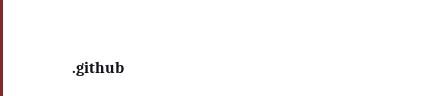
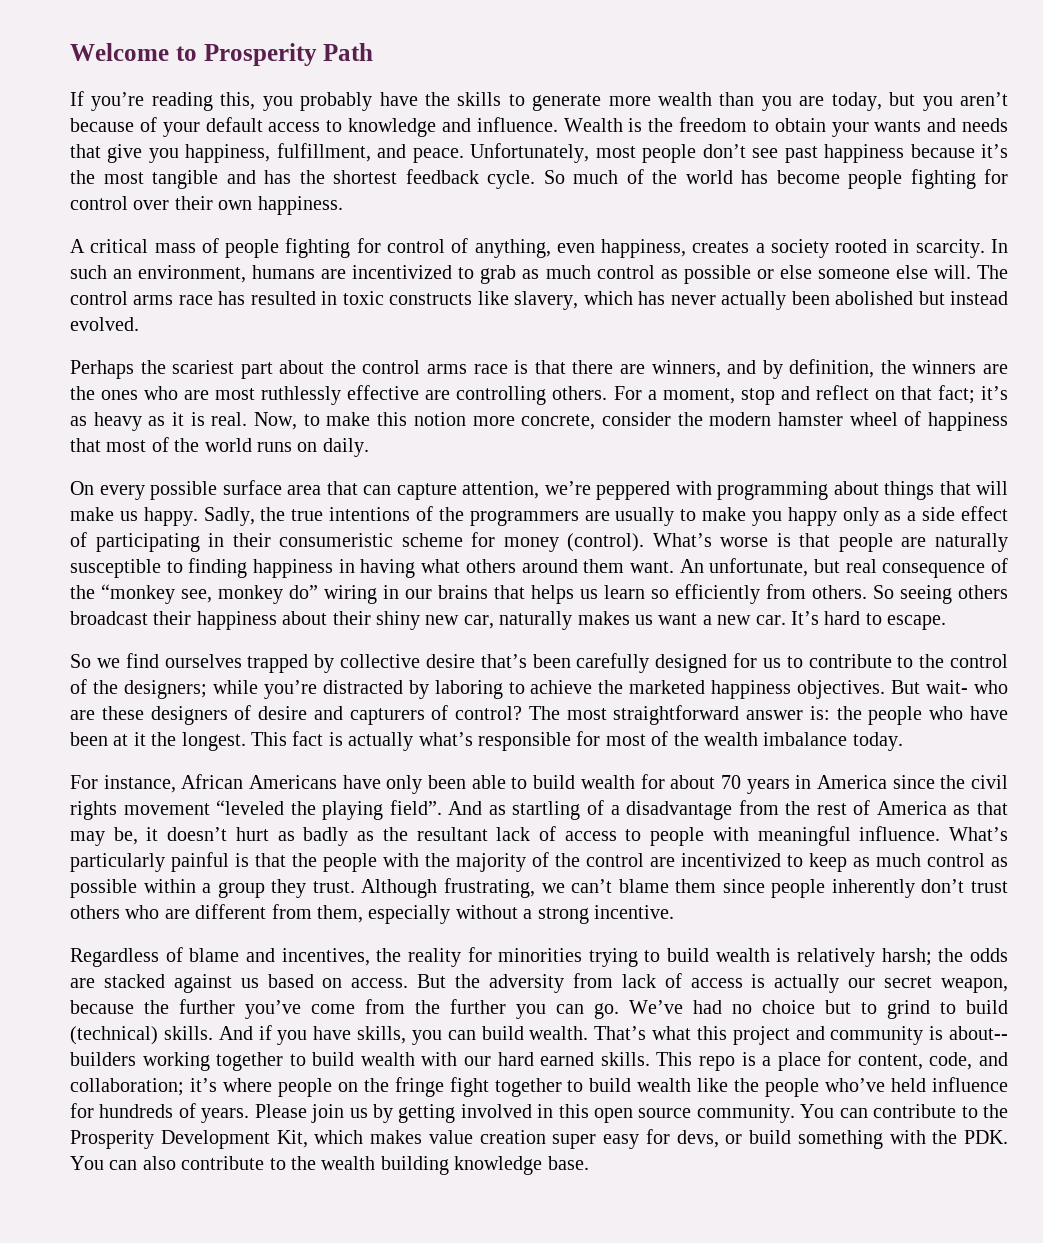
- .github
+ Welcome to Prosperity Path
+ If you’re reading this, you probably have the skills to generate more wealth than you are today, but you aren’t because of your default access to knowledge and influence. Wealth is the freedom to obtain your wants and needs that give you happiness, fulfillment, and peace. Unfortunately, most people don’t see past happiness because it’s the most tangible and has the shortest feedback cycle. So much of the world has become people fighting for control over their own happiness.
+ A critical mass of people fighting for control of anything, even happiness, creates a society rooted in scarcity. In such an environment, humans are incentivized to grab as much control as possible or else someone else will. The control arms race has resulted in toxic constructs like slavery, which has never actually been abolished but instead evolved.
+ Perhaps the scariest part about the control arms race is that there are winners, and by definition, the winners are the ones who are most ruthlessly effective are controlling others. For a moment, stop and reflect on that fact; it’s as heavy as it is real. Now, to make this notion more concrete, consider the modern hamster wheel of happiness that most of the world runs on daily.
+ On every possible surface area that can capture attention, we’re peppered with programming about things that will make us happy. Sadly, the true intentions of the programmers are usually to make you happy only as a side effect of participating in their consumeristic scheme for money (control). What’s worse is that people are naturally susceptible to finding happiness in having what others around them want. An unfortunate, but real consequence of the “monkey see, monkey do” wiring in our brains that helps us learn so efficiently from others. So seeing others broadcast their happiness about their shiny new car, naturally makes us want a new car. It’s hard to escape.
+ So we find ourselves trapped by collective desire that’s been carefully designed for us to contribute to the control of the designers; while you’re distracted by laboring to achieve the marketed happiness objectives. But wait- who are these designers of desire and capturers of control? The most straightforward answer is: the people who have been at it the longest. This fact is actually what’s responsible for most of the wealth imbalance today.
+ For instance, African Americans have only been able to build wealth for about 70 years in America since the civil rights movement “leveled the playing field”. And as startling of a disadvantage from the rest of America as that may be, it doesn’t hurt as badly as the resultant lack of access to people with meaningful influence. What’s particularly painful is that the people with the majority of the control are incentivized to keep as much control as possible within a group they trust. Although frustrating, we can’t blame them since people inherently don’t trust others who are different from them, especially without a strong incentive.
+ Regardless of blame and incentives, the reality for minorities trying to build wealth is relatively harsh; the odds are stacked against us based on access. But the adversity from lack of access is actually our secret weapon, because the further you’ve come from the further you can go. We’ve had no choice but to grind to build (technical) skills. And if you have skills, you can build wealth. That’s what this project and community is about-- builders working together to build wealth with our hard earned skills. This repo is a place for content, code, and collaboration; it’s where people on the fringe fight together to build wealth like the people who’ve held influence for hundreds of years. Please join us by getting involved in this open source community. You can contribute to the Prosperity Development Kit, which makes value creation super easy for devs, or build something with the PDK. You can also contribute to the wealth building knowledge base.

